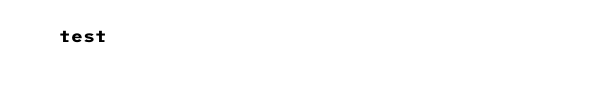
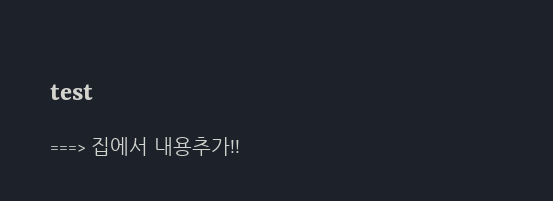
+ ===> 집에서 내용추가!!

